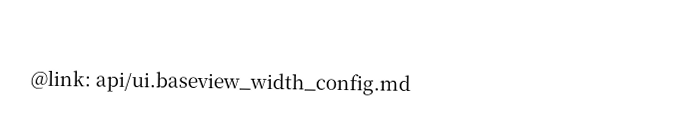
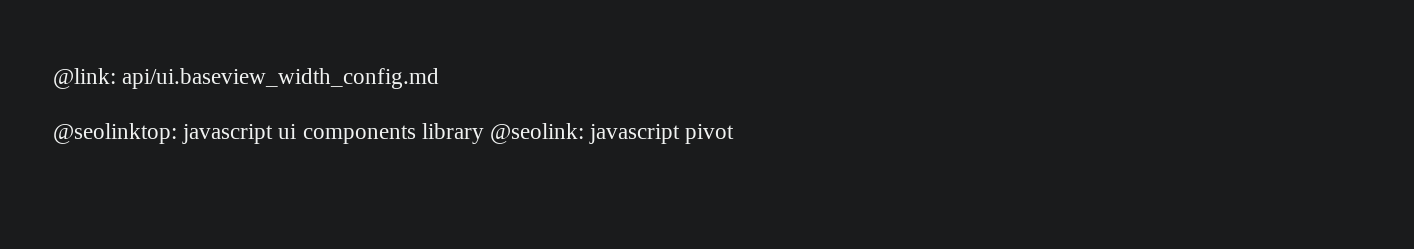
+ @seolinktop: javascript ui components library @seolink: javascript pivot

